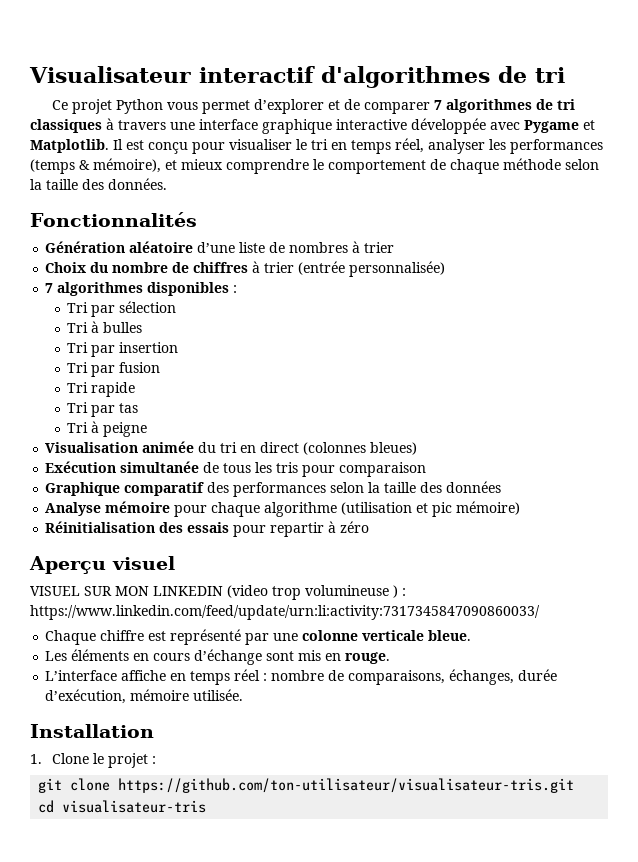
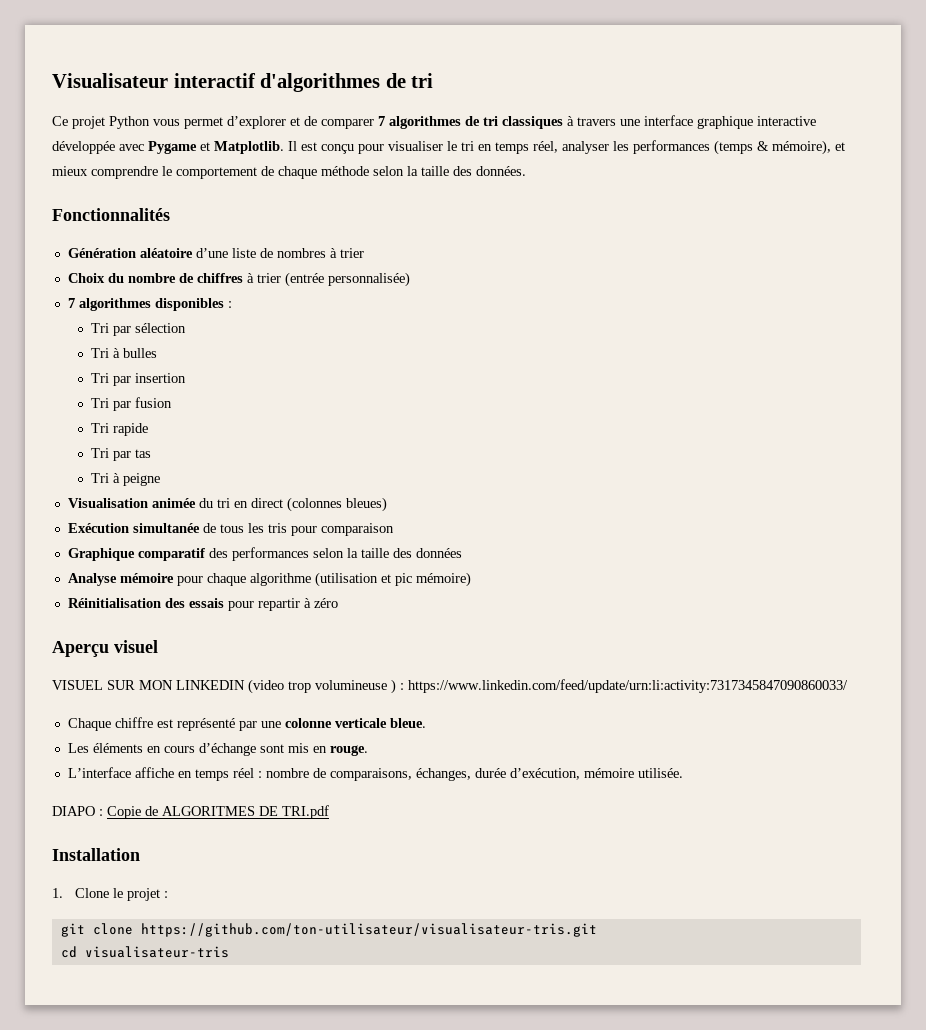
+ DIAPO : Copie de ALGORITMES DE TRI.pdf

